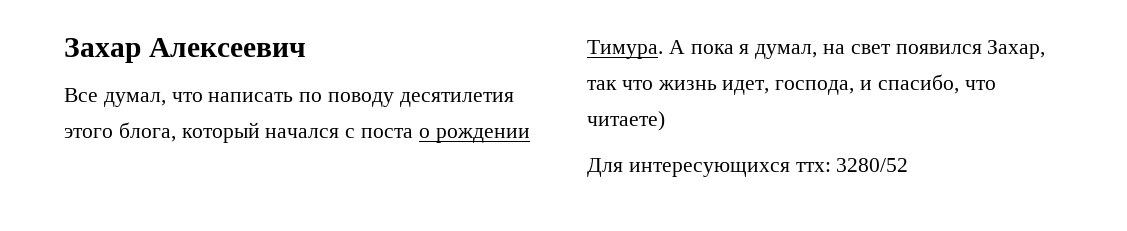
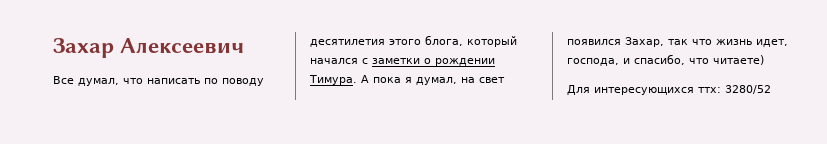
- Все думал, что написать по поводу десятилетия этого блога, который начался с поста о рождении Тимура.
+ Все думал, что написать по поводу десятилетия этого блога, который начался с заметки о рождении Тимура.

